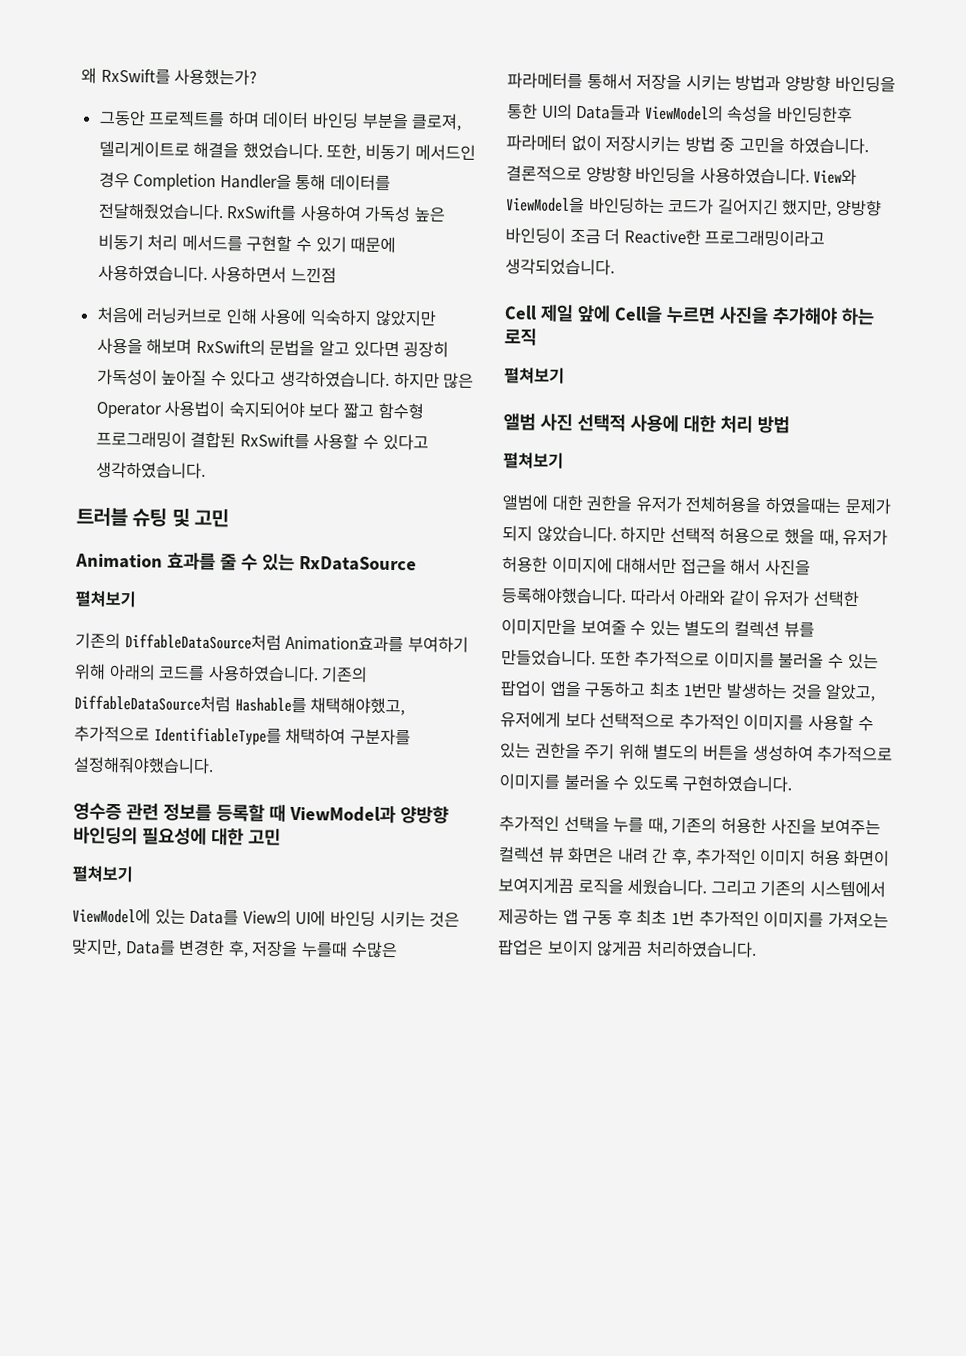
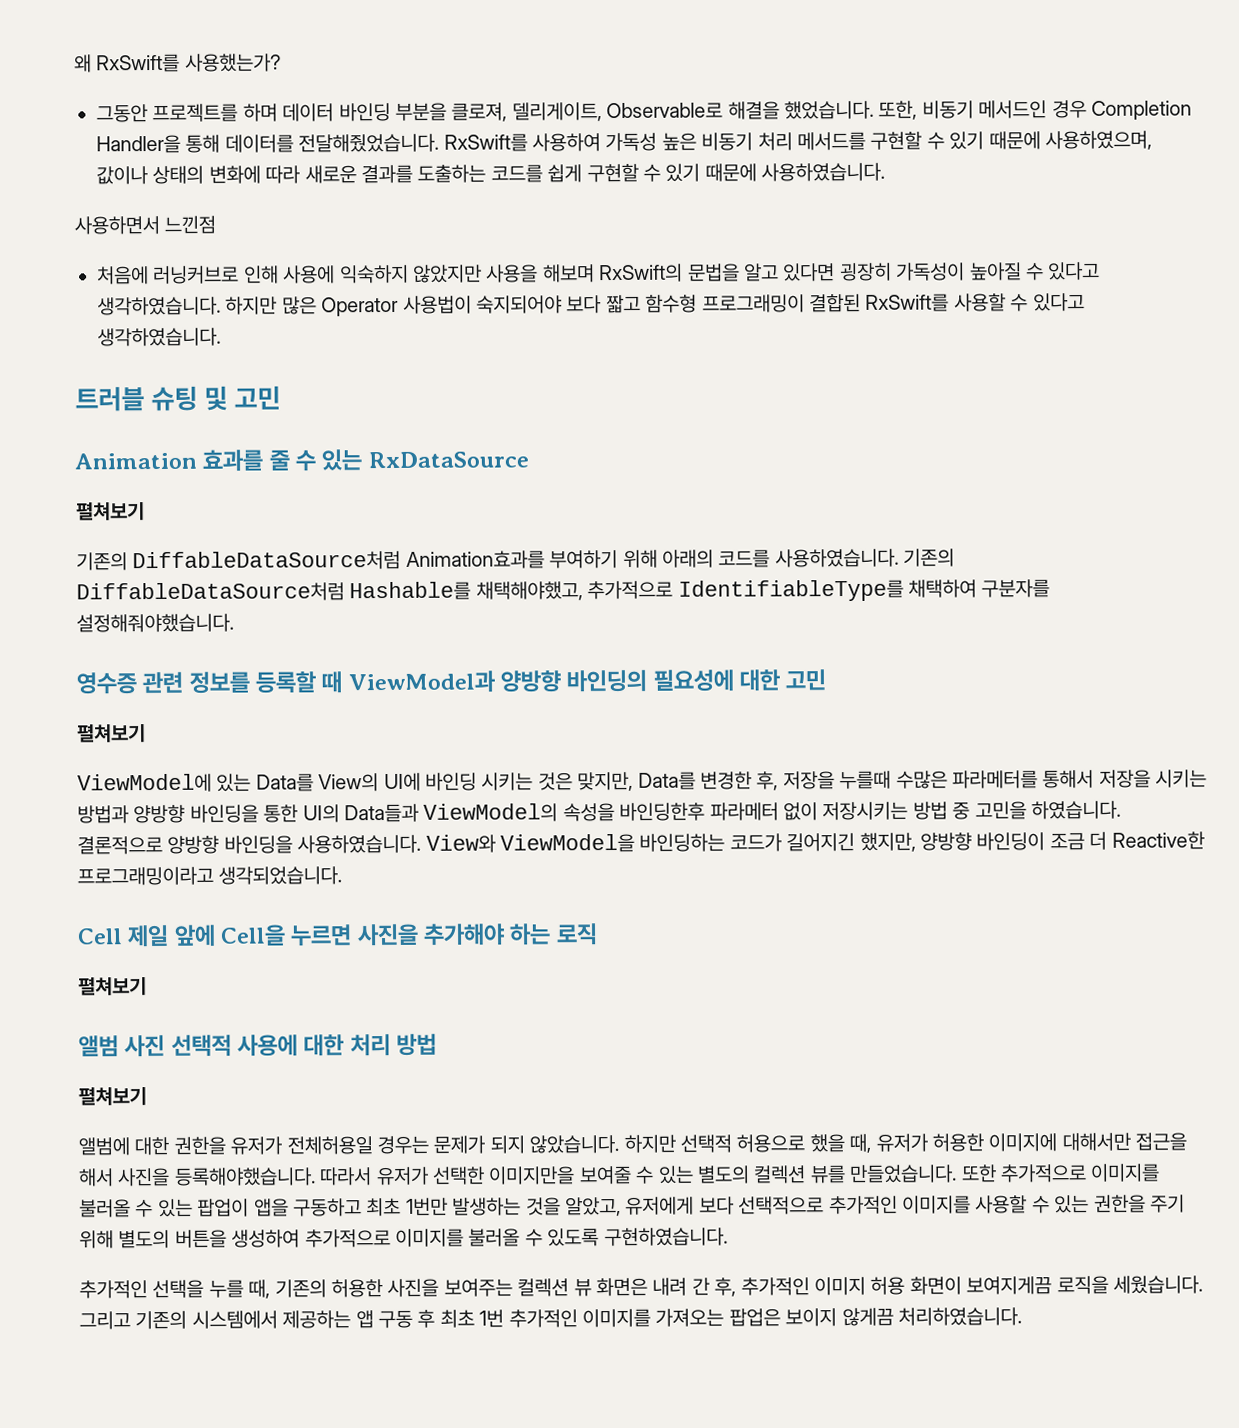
- 그동안 프로젝트를 하며 데이터 바인딩 부분을 클로져, 델리게이트로 해결을 했었습니다.
+ 그동안 프로젝트를 하며 데이터 바인딩 부분을 클로져, 델리게이트, Observable로 해결을 했었습니다.
- RxSwift를 사용하여 가독성 높은 비동기 처리 메서드를 구현할 수 있기 때문에 사용하였습니다. 사용하면서 느낀점
+ RxSwift를 사용하여 가독성 높은 비동기 처리 메서드를 구현할 수 있기 때문에 사용하였으며, 값이나 상태의 변화에 따라 새로운 결과를 도출하는 코드를 쉽게 구현할 수 있기 때문에 사용하였습니다.
+ 사용하면서 느낀점
- 앨범에 대한 권한을 유저가 전체허용을 하였을때는 문제가 되지 않았습니다.
+ 앨범에 대한 권한을 유저가 전체허용일 경우는 문제가 되지 않았습니다.
- 따라서 아래와 같이 유저가 선택한 이미지만을 보여줄 수 있는 별도의 컬렉션 뷰를 만들었습니다.
+ 따라서 유저가 선택한 이미지만을 보여줄 수 있는 별도의 컬렉션 뷰를 만들었습니다.

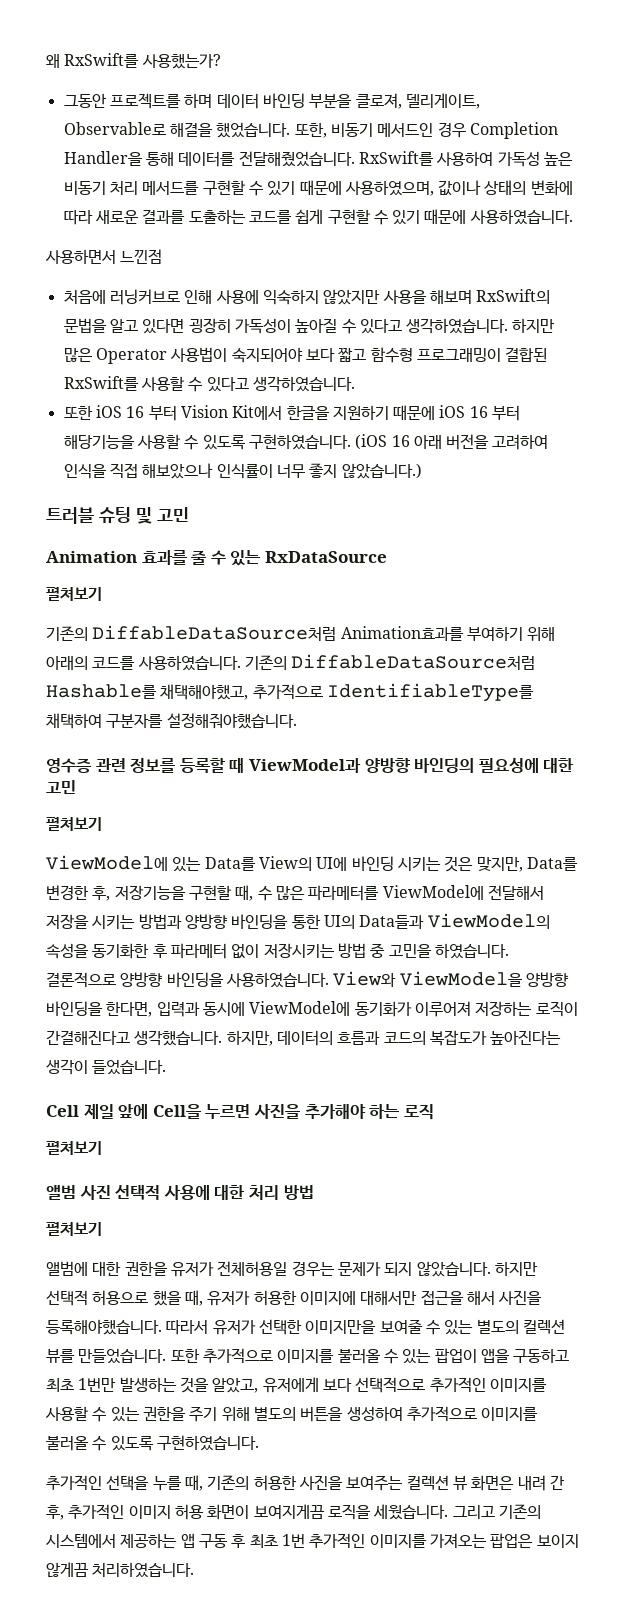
+ 또한 iOS 16 부터 Vision Kit에서 한글을 지원하기 때문에 iOS 16 부터 해당기능을 사용할 수 있도록 구현하였습니다. (iOS 16 아래 버전을 고려하여 인식을 직접 해보았으나 인식률이 너무 좋지 않았습니다.)
- ViewModel에 있는 Data를 View의 UI에 바인딩 시키는 것은 맞지만, Data를 변경한 후, 저장을 누를때 수많은 파라메터를 통해서 저장을 시키는 방법과 양방향 바인딩을 통한 UI의 Data들과 ViewModel의 속성을 바인딩한후 파라메터 없이 저장시키는 방법 중 고민을 하였습니다.
+ ViewModel에 있는 Data를 View의 UI에 바인딩 시키는 것은 맞지만, Data를 변경한 후, 저장기능을 구현할 때, 수 많은 파라메터를 ViewModel에 전달해서 저장을 시키는 방법과 양방향 바인딩을 통한 UI의 Data들과 ViewModel의 속성을 동기화한 후 파라메터 없이 저장시키는 방법 중 고민을 하였습니다.
- View와 ViewModel을 바인딩하는 코드가 길어지긴 했지만, 양방향 바인딩이 조금 더 Reactive한 프로그래밍이라고 생각되었습니다.
+ View와 ViewModel을 양방향 바인딩을 한다면, 입력과 동시에 ViewModel에 동기화가 이루어져 저장하는 로직이 간결해진다고 생각했습니다. 하지만, 데이터의 흐름과 코드의 복잡도가 높아진다는 생각이 들었습니다.

